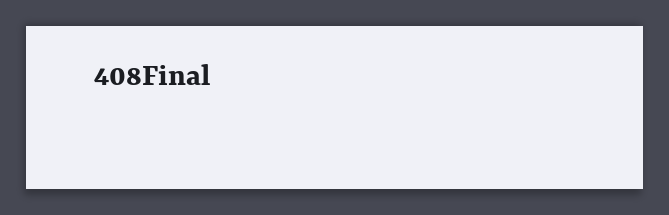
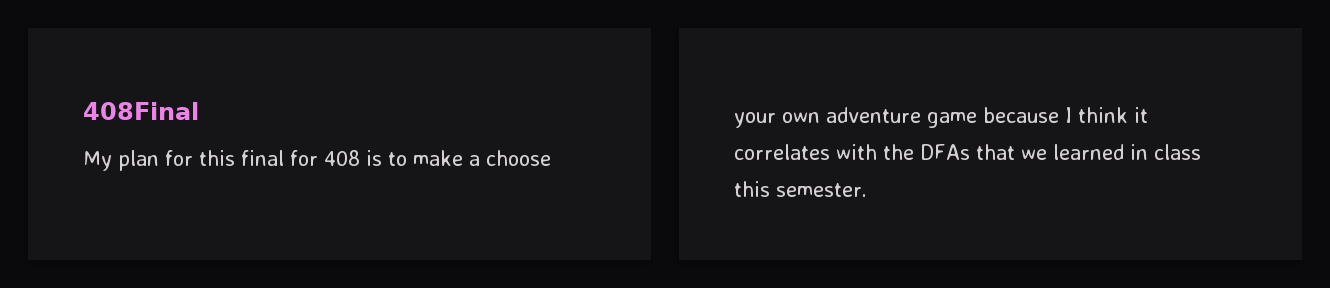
+ My plan for this final for 408 is to make a choose your own adventure game because I think it correlates with the DFAs that we learned in class this semester.

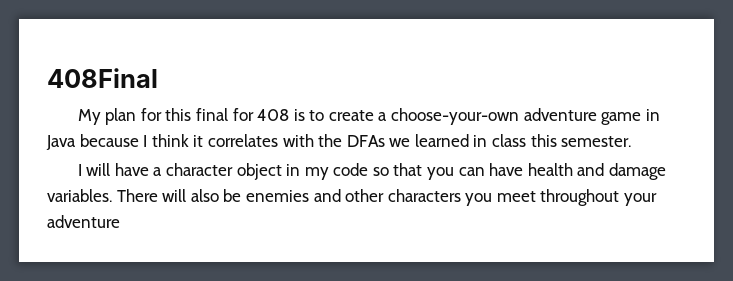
- My plan for this final for 408 is to make a choose your own adventure game because I think it correlates with the DFAs that we learned in class this semester.
+ My plan for this final for 408 is to create a choose-your-own adventure game in Java because I think it correlates with the DFAs we learned in class this semester.
+ I will have a character object in my code so that you can have health and damage variables. There will also be enemies and other characters you meet throughout your adventure

